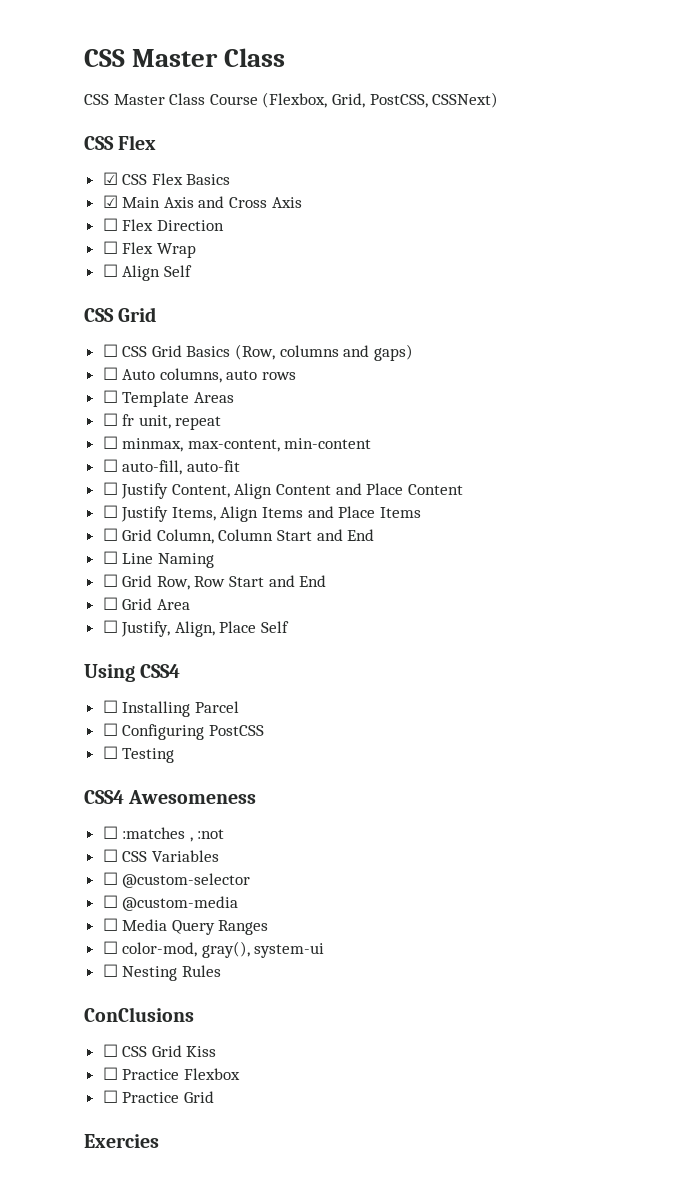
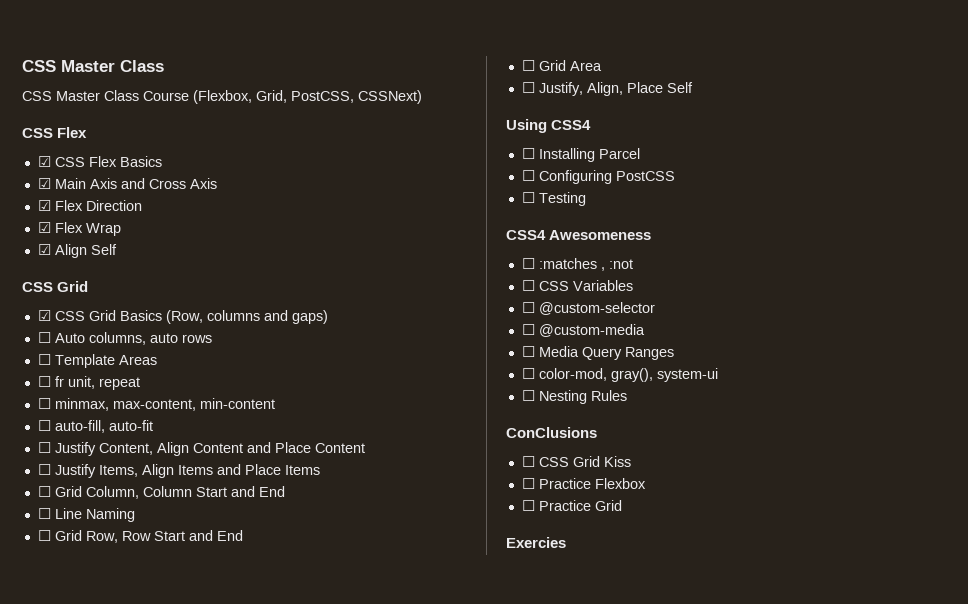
- ☐ Flex Direction
+ ☑ Flex Direction
- ☐ Flex Wrap
+ ☑ Flex Wrap
- ☐ Align Self
+ ☑ Align Self
- ☐ CSS Grid Basics (Row, columns and gaps)
+ ☑ CSS Grid Basics (Row, columns and gaps)

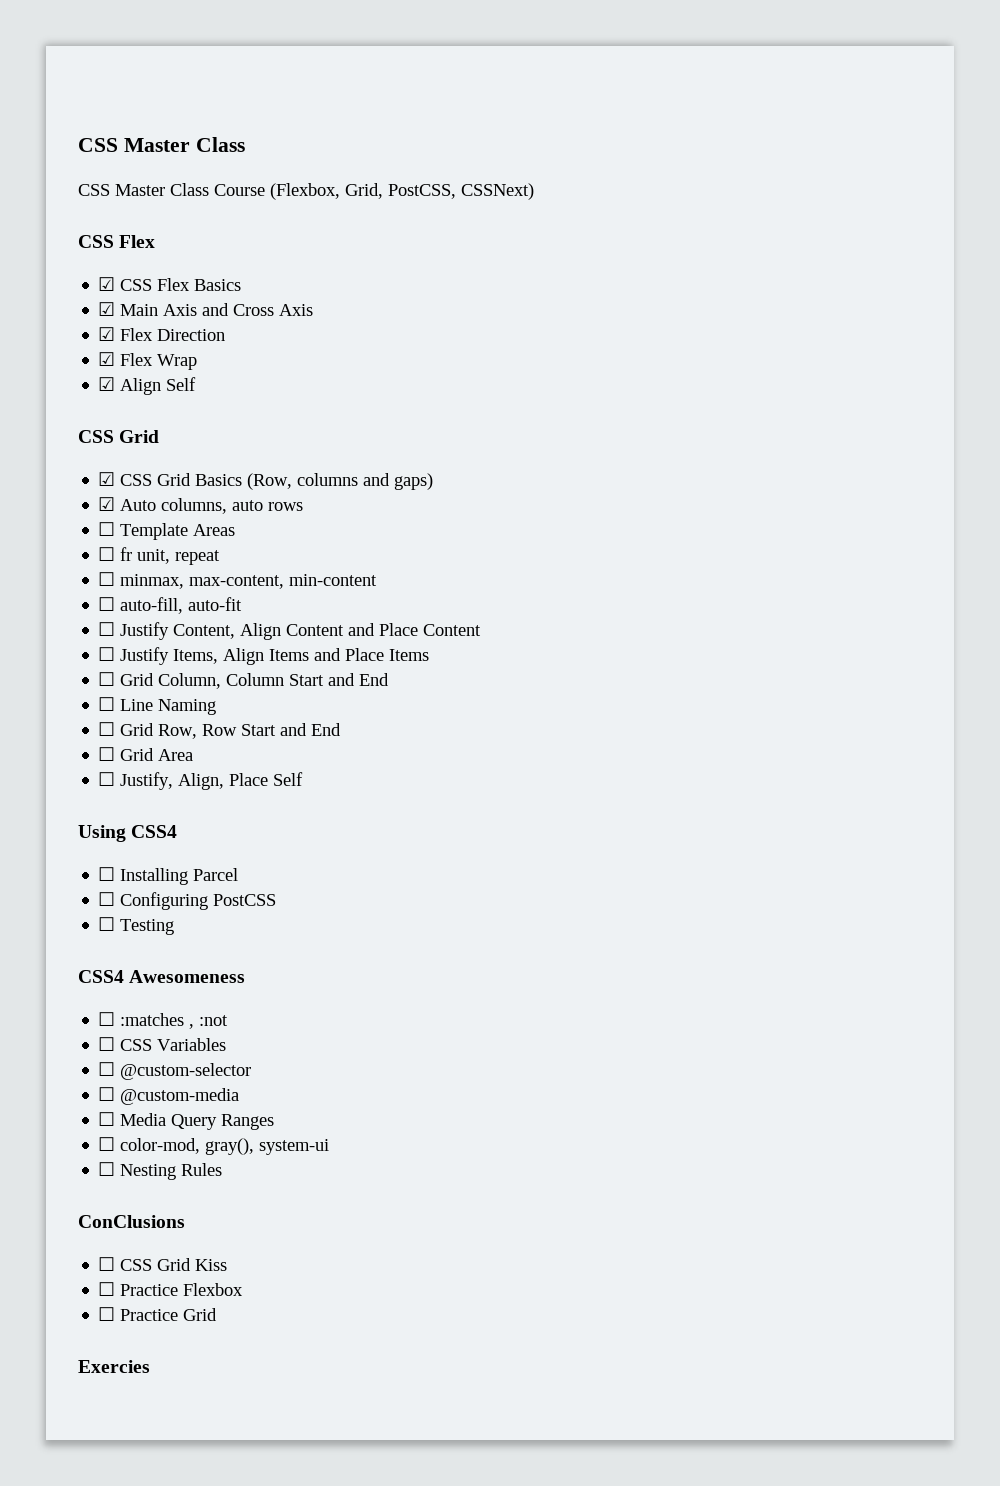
- ☐ Auto columns, auto rows
+ ☑ Auto columns, auto rows

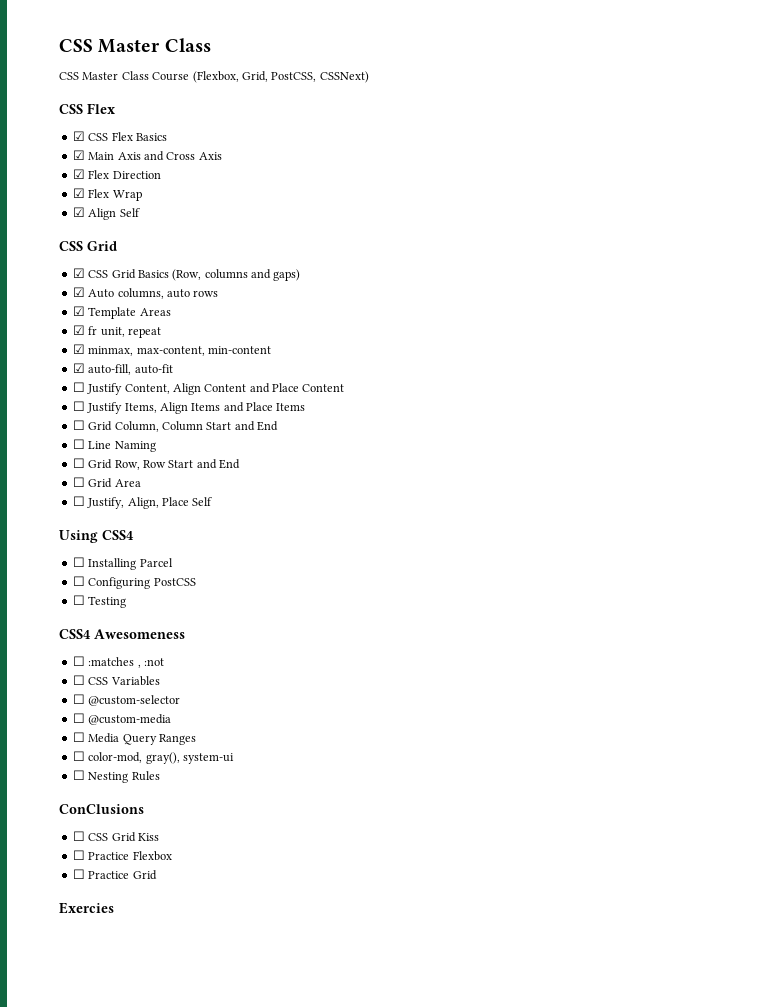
- ☐ Template Areas
+ ☑ Template Areas
- ☐ fr unit, repeat
+ ☑ fr unit, repeat
- ☐ minmax, max-content, min-content
+ ☑ minmax, max-content, min-content
- ☐ auto-fill, auto-fit
+ ☑ auto-fill, auto-fit

